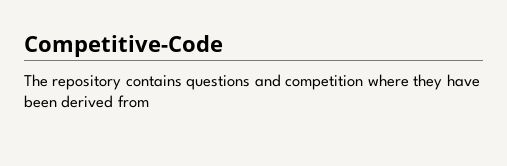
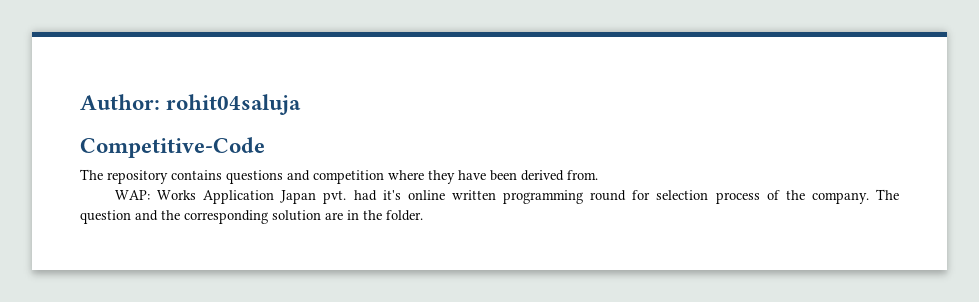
+ Author: rohit04saluja
- The repository contains questions and competition where they have been derived from
+ The repository contains questions and competition where they have been derived from.
+ WAP: Works Application Japan pvt. had it's online written programming round for selection process of the company. The question and the corresponding solution are in the folder.

